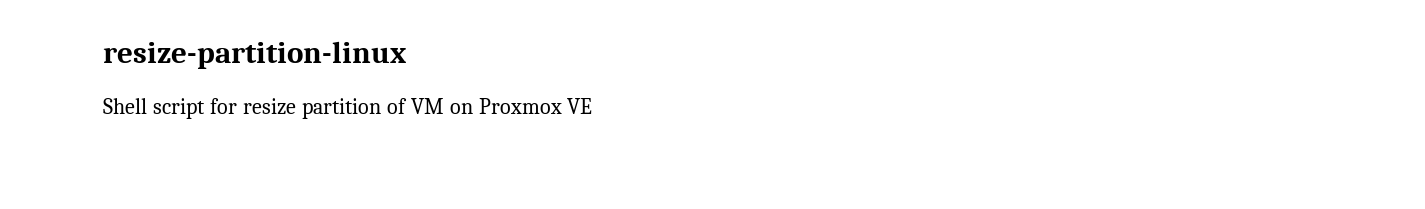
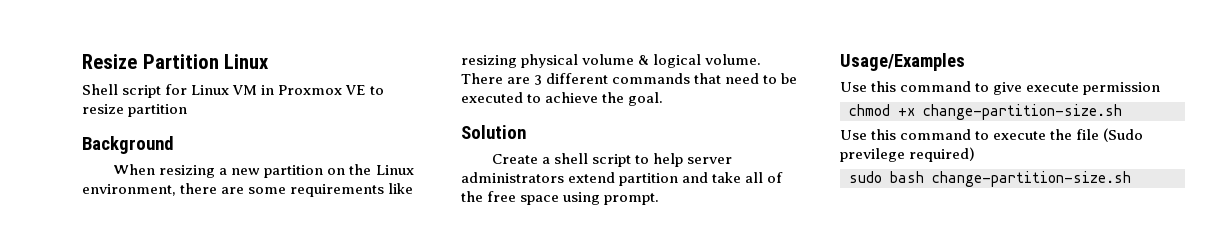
- resize-partition-linux
+ Resize Partition Linux
- Shell script for resize partition of VM on Proxmox VE
+ Shell script for Linux VM in Proxmox VE to resize partition
+ Background
+ When resizing a new partition on the Linux environment, there are some requirements like resizing physical volume & logical volume. There are 3 different commands that need to be executed to achieve the goal.
+ Solution
+ Create a shell script to help server administrators extend partition and take all of the free space using prompt.
+ Usage/Examples
+ Use this command to give execute permission
+ chmod +x change-partition-size.sh
+ Use this command to execute the file (Sudo previlege required)
+ sudo bash change-partition-size.sh

